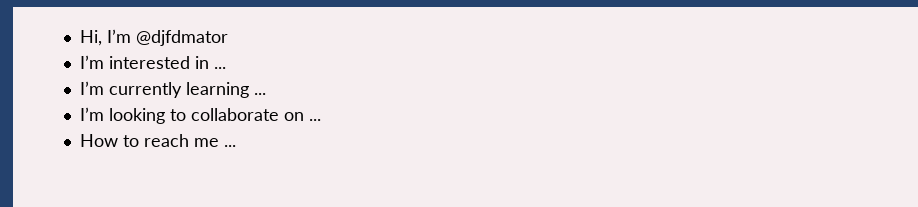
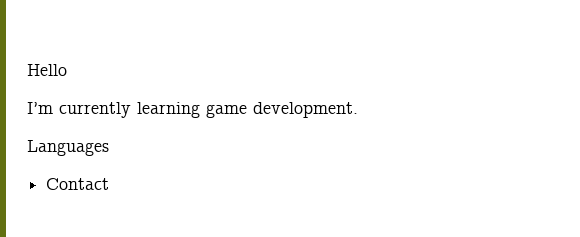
- Hi, I’m @djfdmator
- I’m interested in ...
- I’m currently learning ...
- I’m looking to collaborate on ...
- How to reach me ...
+ Hello
+ I’m currently learning game development.
+ Languages
+ Contact

